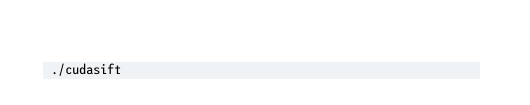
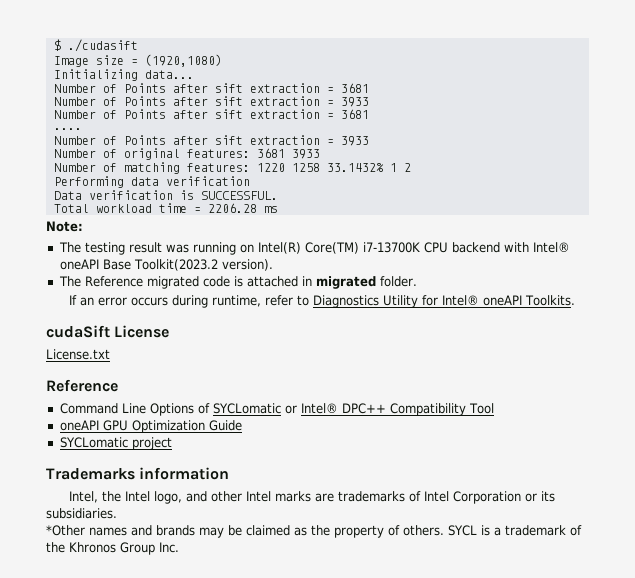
- ./cudasift
+ $ ./cudasift
+ Image size = (1920,1080)
+ Initializing data...
+ Number of Points after sift extraction = 3681
+ Number of Points after sift extraction = 3933
+ Number of Points after sift extraction = 3681
+ ....
+ Number of Points after sift extraction = 3933
+ Number of original features: 3681 3933
+ Number of matching features: 1220 1258 33.1432% 1 2
+ Performing data verification
+ Data verification is SUCCESSFUL.
+ Total workload time = 2206.28 ms
+ Note:
+ The testing result was running on Intel(R) Core(TM) i7-13700K CPU backend with Intel® oneAPI Base Toolkit(2023.2 version).
+ The Reference migrated code is attached in migrated folder.
+ If an error occurs during runtime, refer to Diagnostics Utility for Intel® oneAPI Toolkits.
+ cudaSift License
+ License.txt
+ Reference
+ Command Line Options of SYCLomatic or Intel® DPC++ Compatibility Tool
+ oneAPI GPU Optimization Guide
+ SYCLomatic project
+ Trademarks information
+ Intel, the Intel logo, and other Intel marks are trademarks of Intel Corporation or its subsidiaries.
+ *Other names and brands may be claimed as the property of others. SYCL is a trademark of the Khronos Group Inc.

